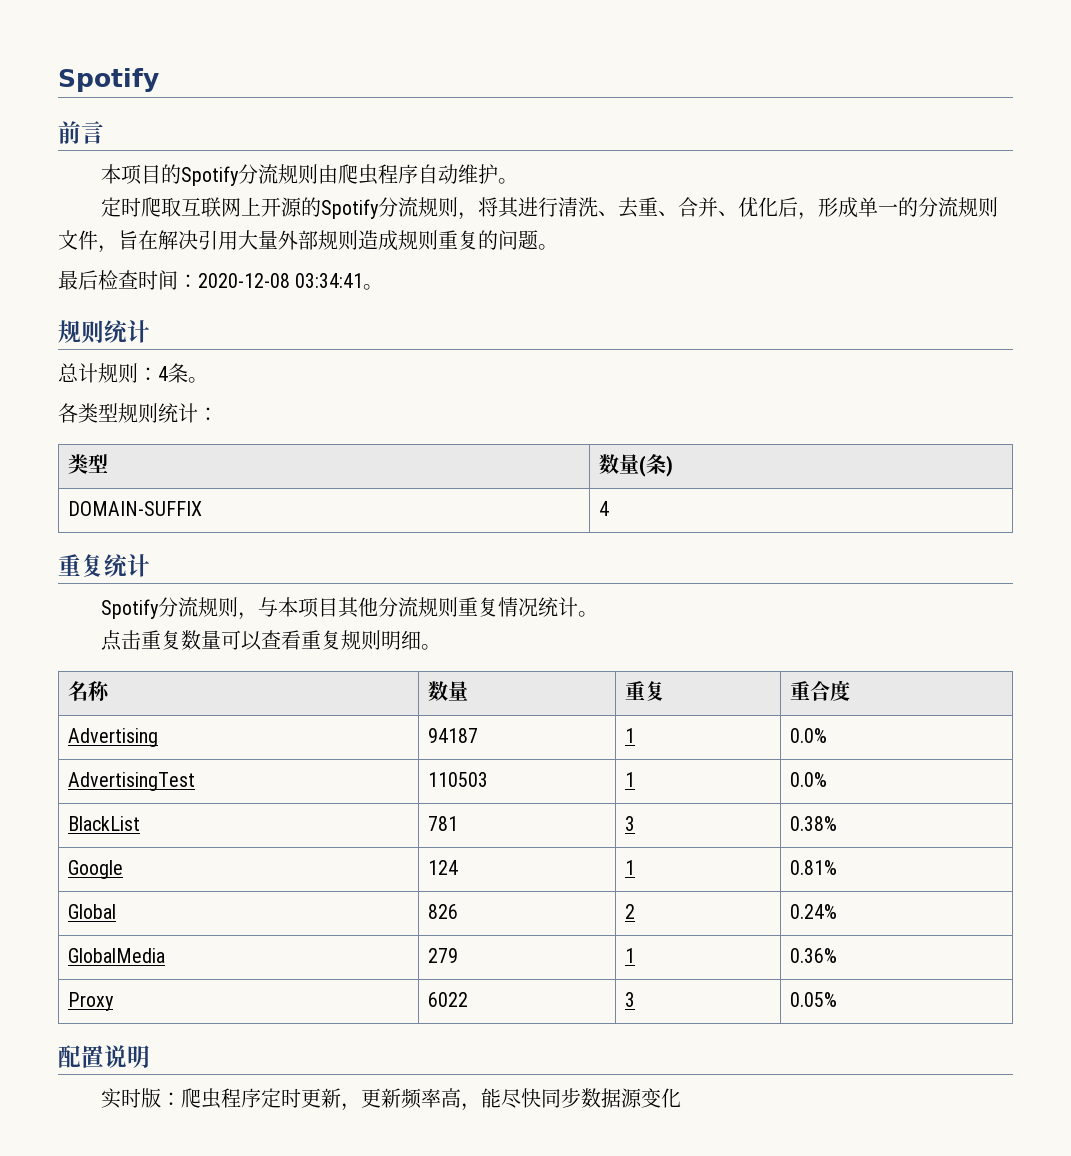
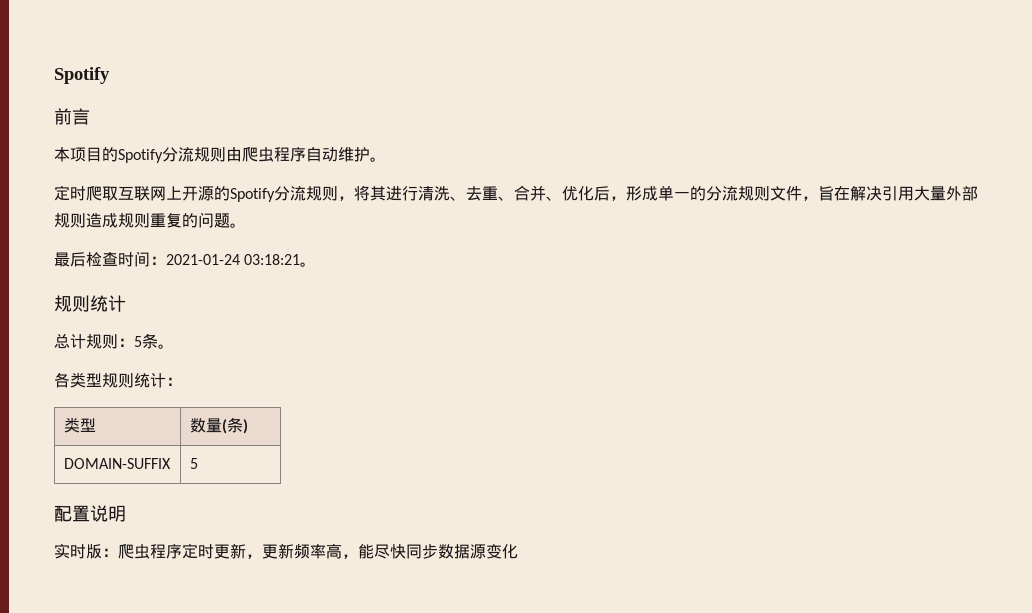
- 最后检查时间：2020-12-08 03:34:41。
+ 最后检查时间：2021-01-24 03:18:21。
- 总计规则：4条。
+ 总计规则：5条。
- DOMAIN-SUFFIX | 4
- 重复统计
- Spotify分流规则，与本项目其他分流规则重复情况统计。
- 点击重复数量可以查看重复规则明细。
- 名称 | 数量 | 重复 | 重合度
- Advertising | 94187 | 1 | 0.0%
- AdvertisingTest | 110503 | 1 | 0.0%
- BlackList | 781 | 3 | 0.38%
- Google | 124 | 1 | 0.81%
- Global | 826 | 2 | 0.24%
- GlobalMedia | 279 | 1 | 0.36%
- Proxy | 6022 | 3 | 0.05%
+ DOMAIN-SUFFIX | 5

